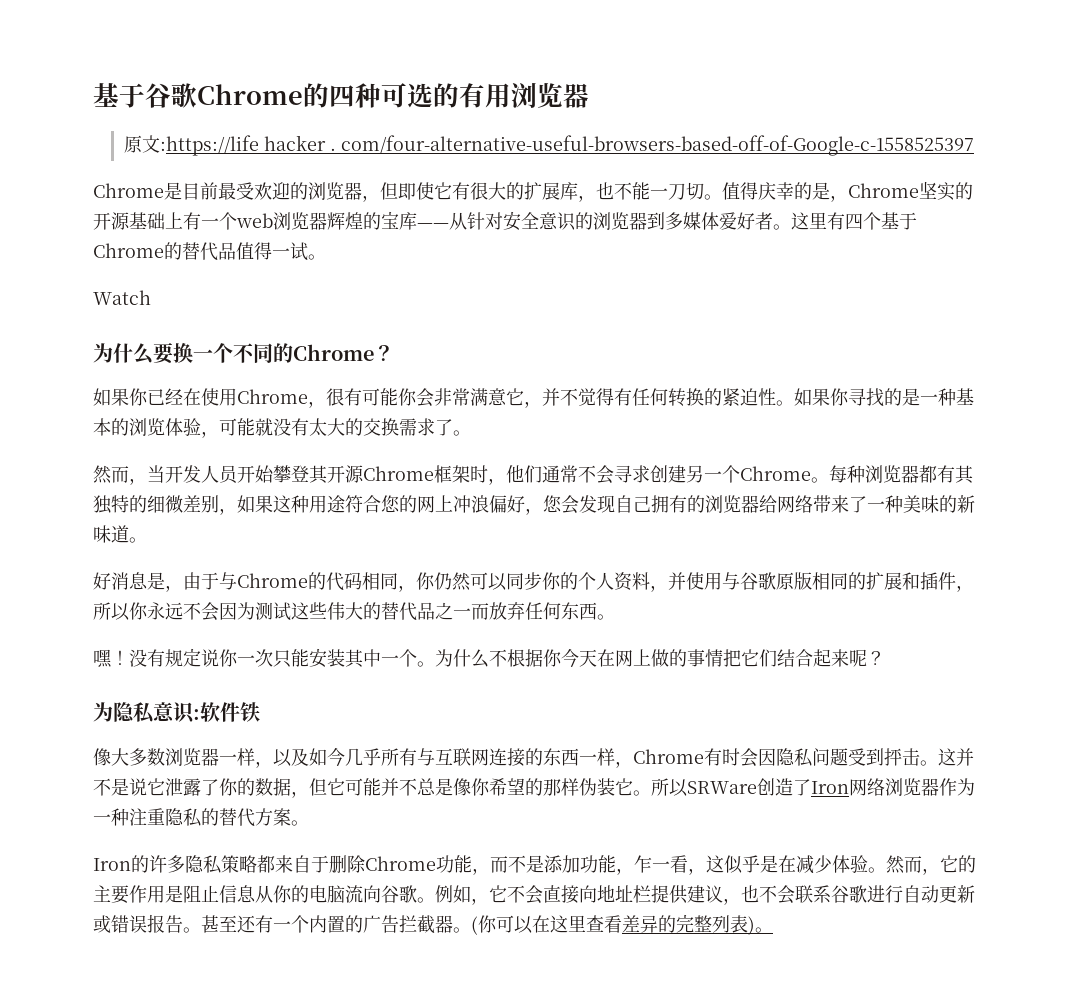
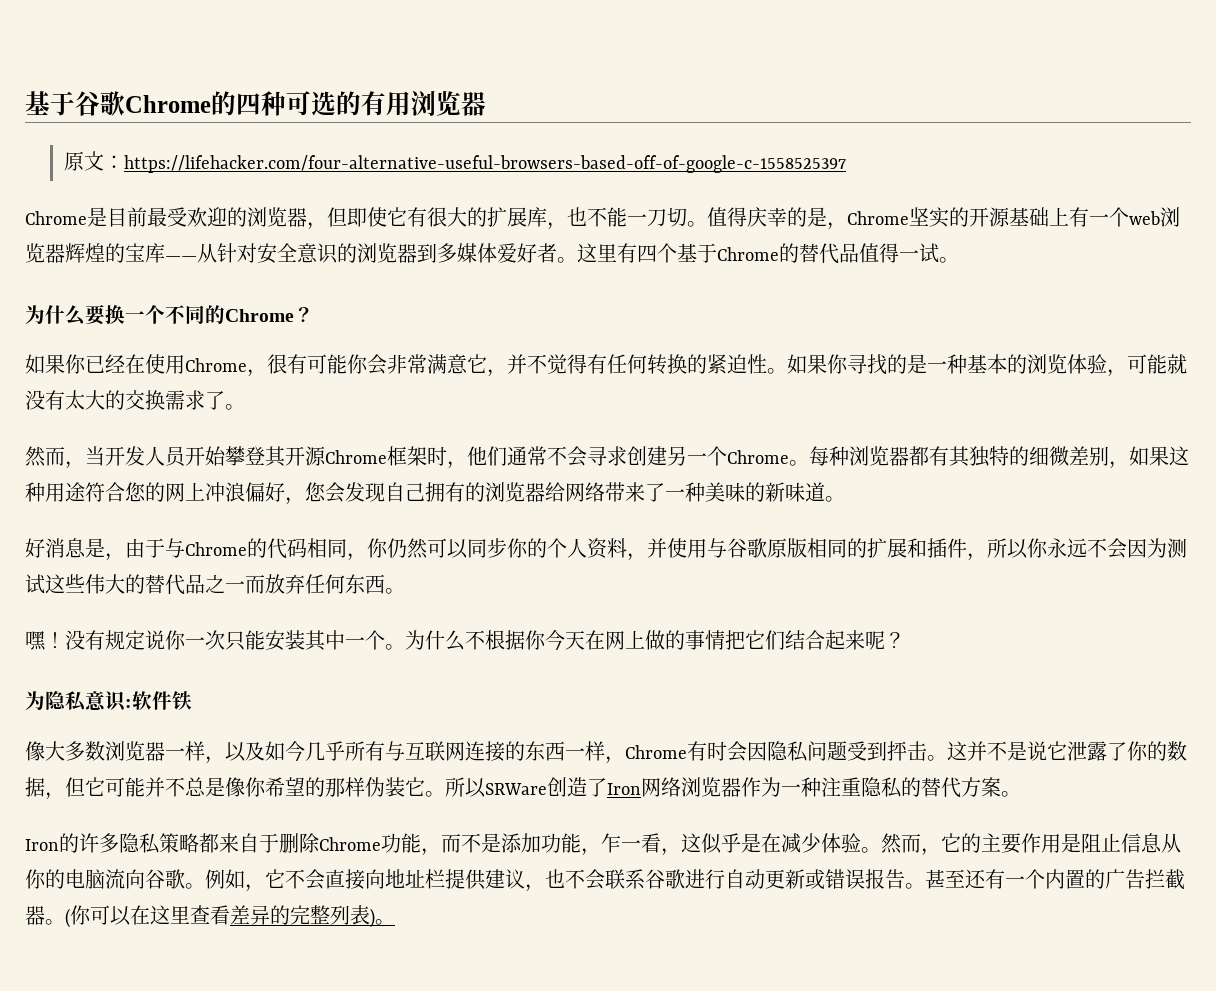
- 原文:https://life hacker . com/four-alternative-useful-browsers-based-off-of-Google-c-1558525397
+ 原文：https://lifehacker.com/four-alternative-useful-browsers-based-off-of-google-c-1558525397
- Watch

